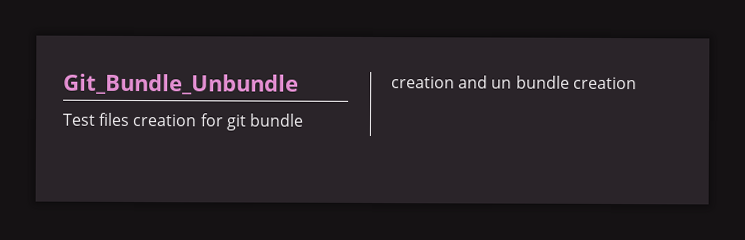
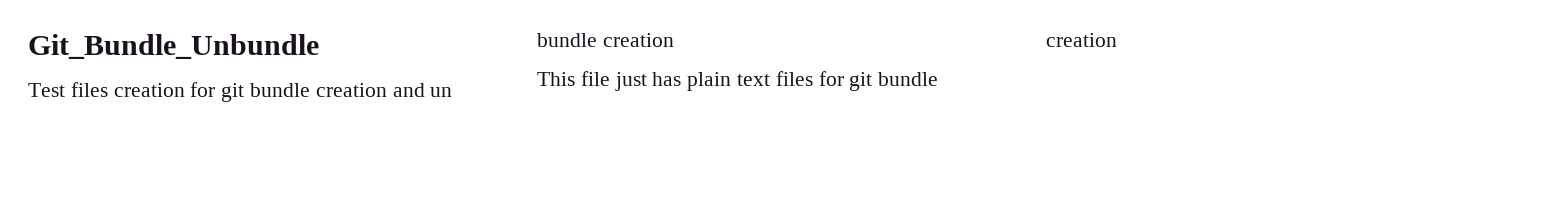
+ This file just has plain text files for git bundle creation

